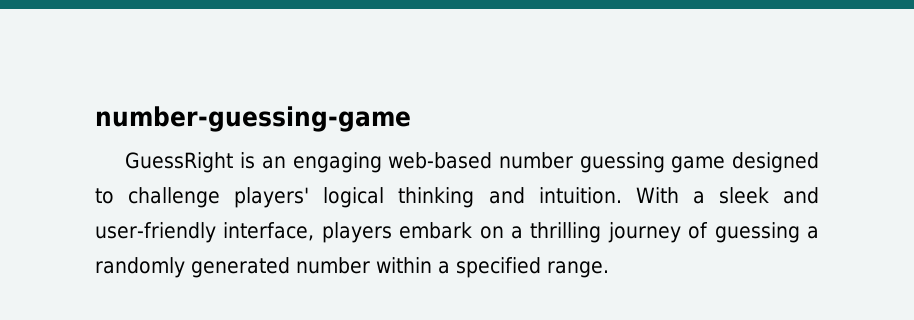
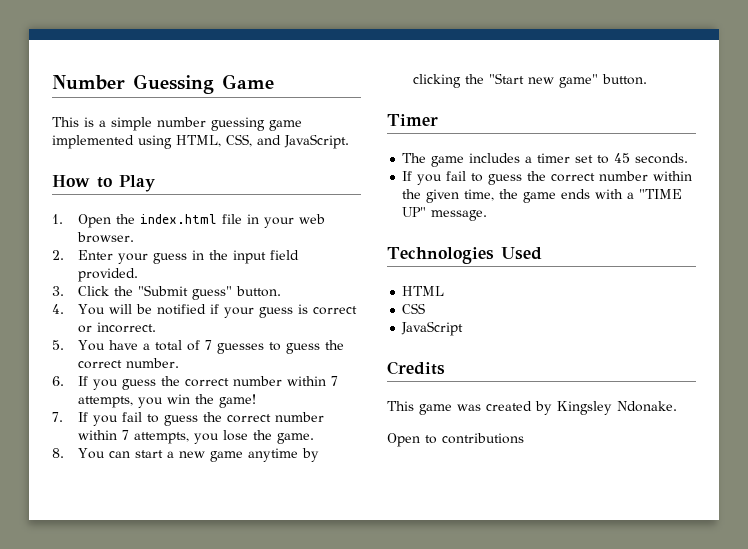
- number-guessing-game
- GuessRight is an engaging web-based number guessing game designed to challenge players' logical thinking and intuition. With a sleek and user-friendly interface, players embark on a thrilling journey of guessing a randomly generated number within a specified range.
+ Number Guessing Game
+ This is a simple number guessing game implemented using HTML, CSS, and JavaScript.
+ How to Play
+ 1. Open the index.html file in your web browser.
+ 2. Enter your guess in the input field provided.
+ 3. Click the "Submit guess" button.
+ 4. You will be notified if your guess is correct or incorrect.
+ 5. You have a total of 7 guesses to guess the correct number.
+ 6. If you guess the correct number within 7 attempts, you win the game!
+ 7. If you fail to guess the correct number within 7 attempts, you lose the game.
+ 8. You can start a new game anytime by clicking the "Start new game" button.
+ Timer
+ The game includes a timer set to 45 seconds.
+ If you fail to guess the correct number within the given time, the game ends with a "TIME UP" message.
+ Technologies Used
+ HTML
+ CSS
+ JavaScript
+ Credits
+ This game was created by Kingsley Ndonake.
+ Open to contributions

